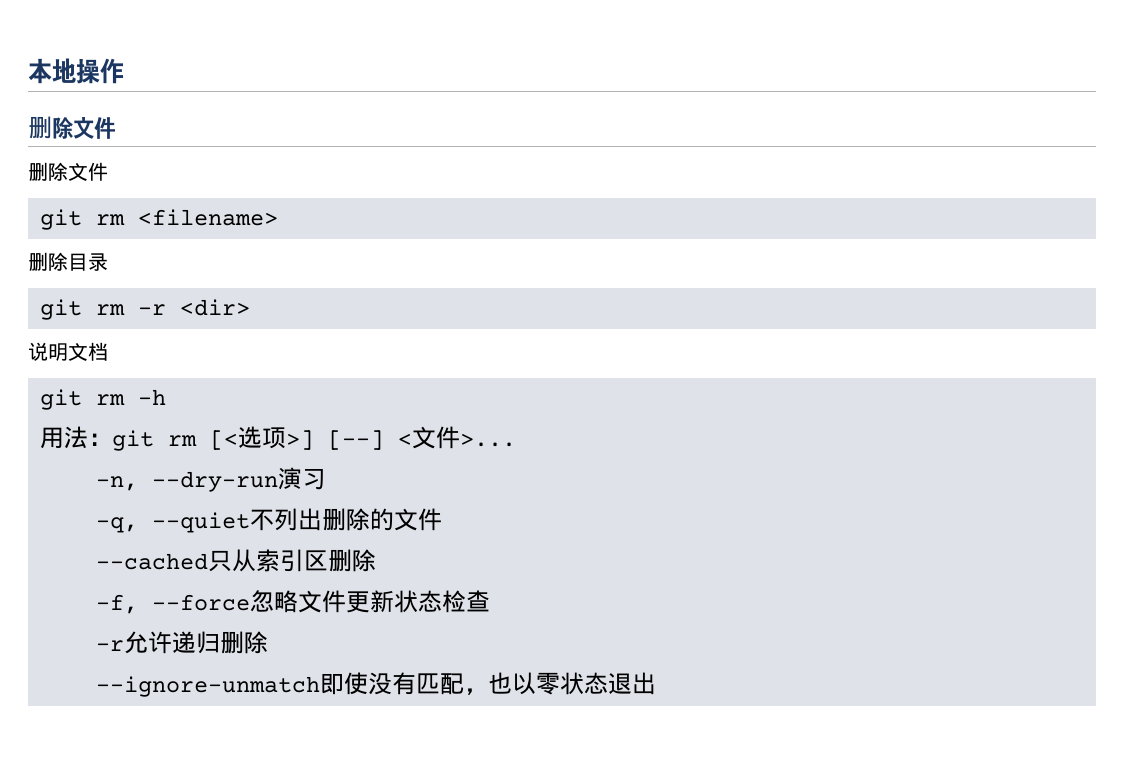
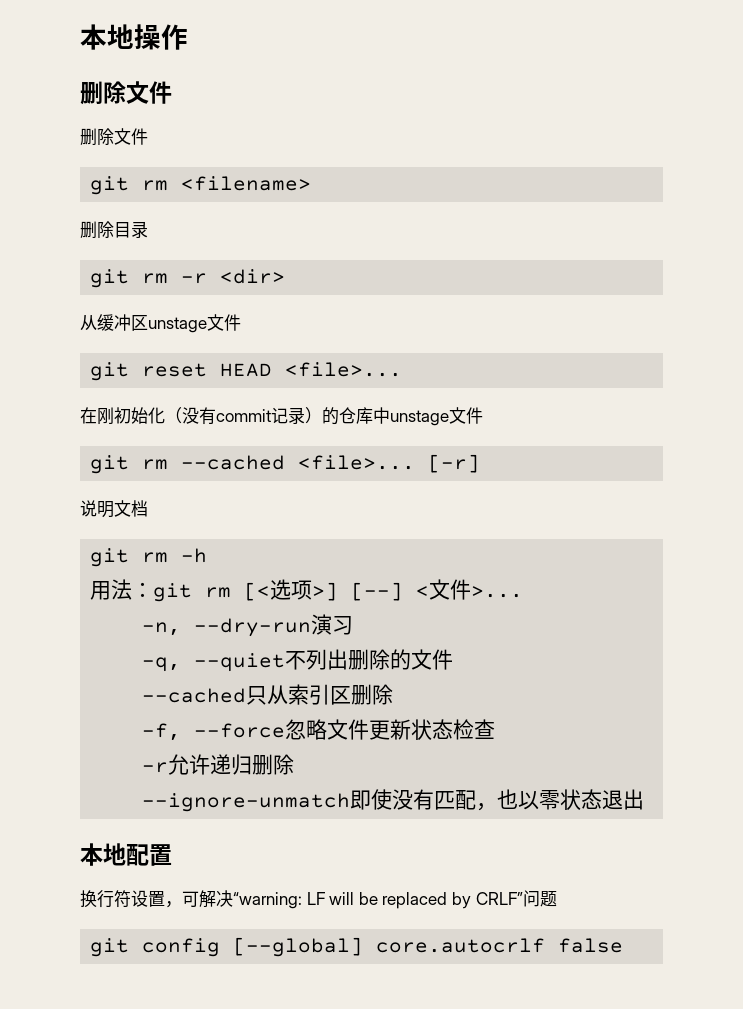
+ 从缓冲区unstage文件
+ git reset HEAD <file>...
+ 在刚初始化（没有commit记录）的仓库中unstage文件
+ git rm --cached <file>... [-r]
+ 本地配置
+ 换行符设置，可解决“warning: LF will be replaced by CRLF”问题
+ git config [--global] core.autocrlf false

